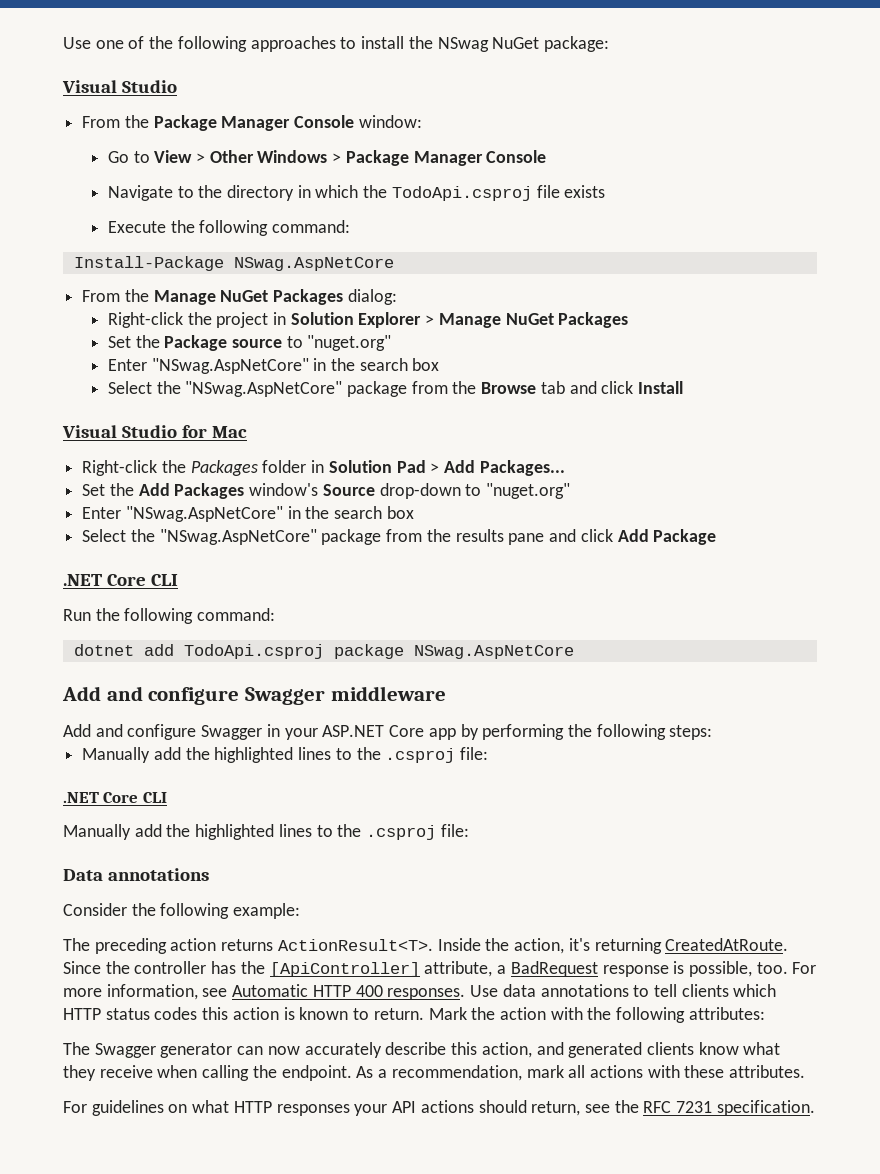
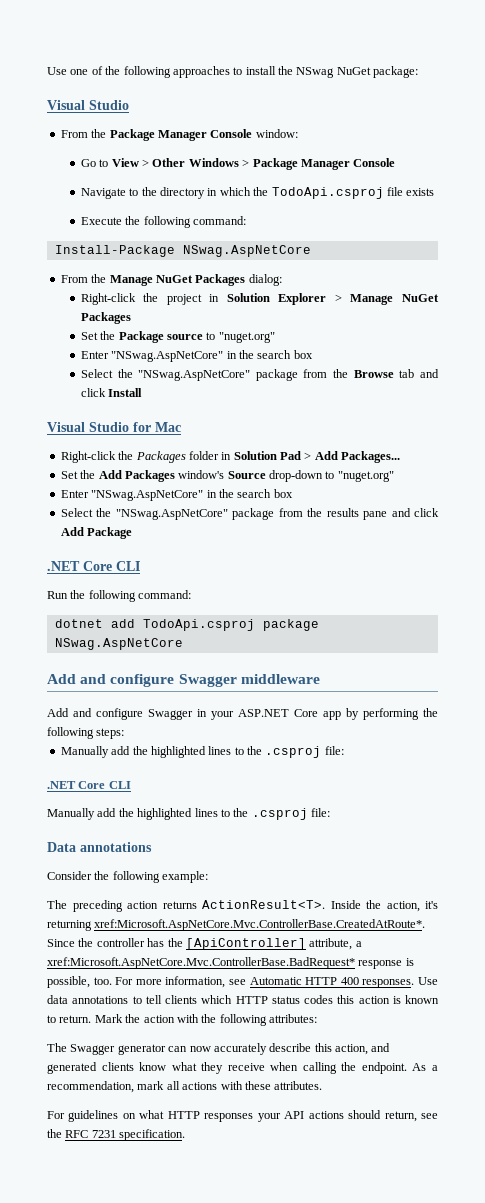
- Inside the action, it's returning CreatedAtRoute. Since the controller has the [ApiController] attribute, a BadRequest response is possible, too.
+ Inside the action, it's returning xref:Microsoft.AspNetCore.Mvc.ControllerBase.CreatedAtRoute*. Since the controller has the [ApiController] attribute, a xref:Microsoft.AspNetCore.Mvc.ControllerBase.BadRequest* response is possible, too.

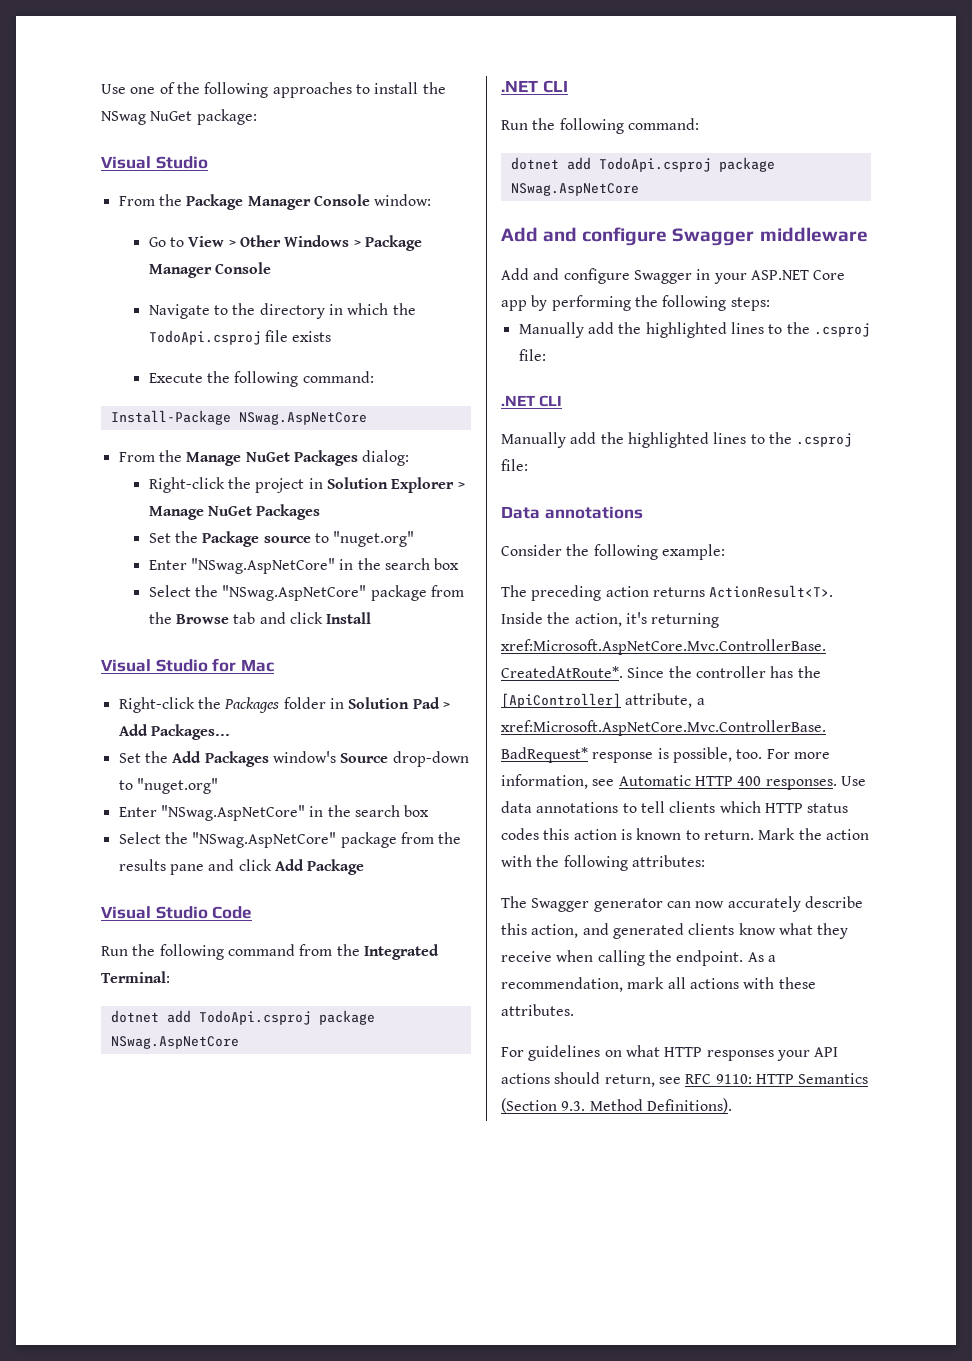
  Select the "NSwag.AspNetCore" package from the results pane and click Add Package
- .NET Core CLI
+ Visual Studio Code
+ Run the following command from the Integrated Terminal:
+ dotnet add TodoApi.csproj package NSwag.AspNetCore
+ .NET CLI
  Add and configure Swagger in your ASP.NET Core app by performing the following steps:
  Manually add the highlighted lines to the .csproj file:
- .NET Core CLI
+ .NET CLI
- For guidelines on what HTTP responses your API actions should return, see the RFC 7231 specification.
+ For guidelines on what HTTP responses your API actions should return, see RFC 9110: HTTP Semantics (Section 9.3. Method Definitions).

